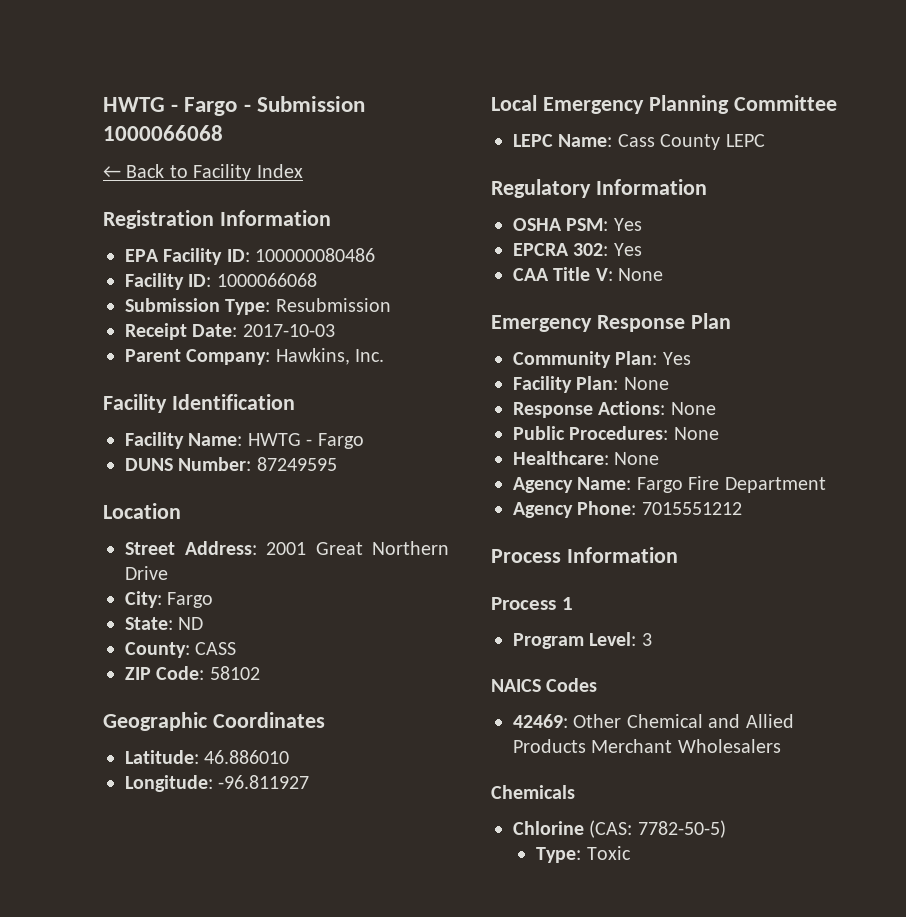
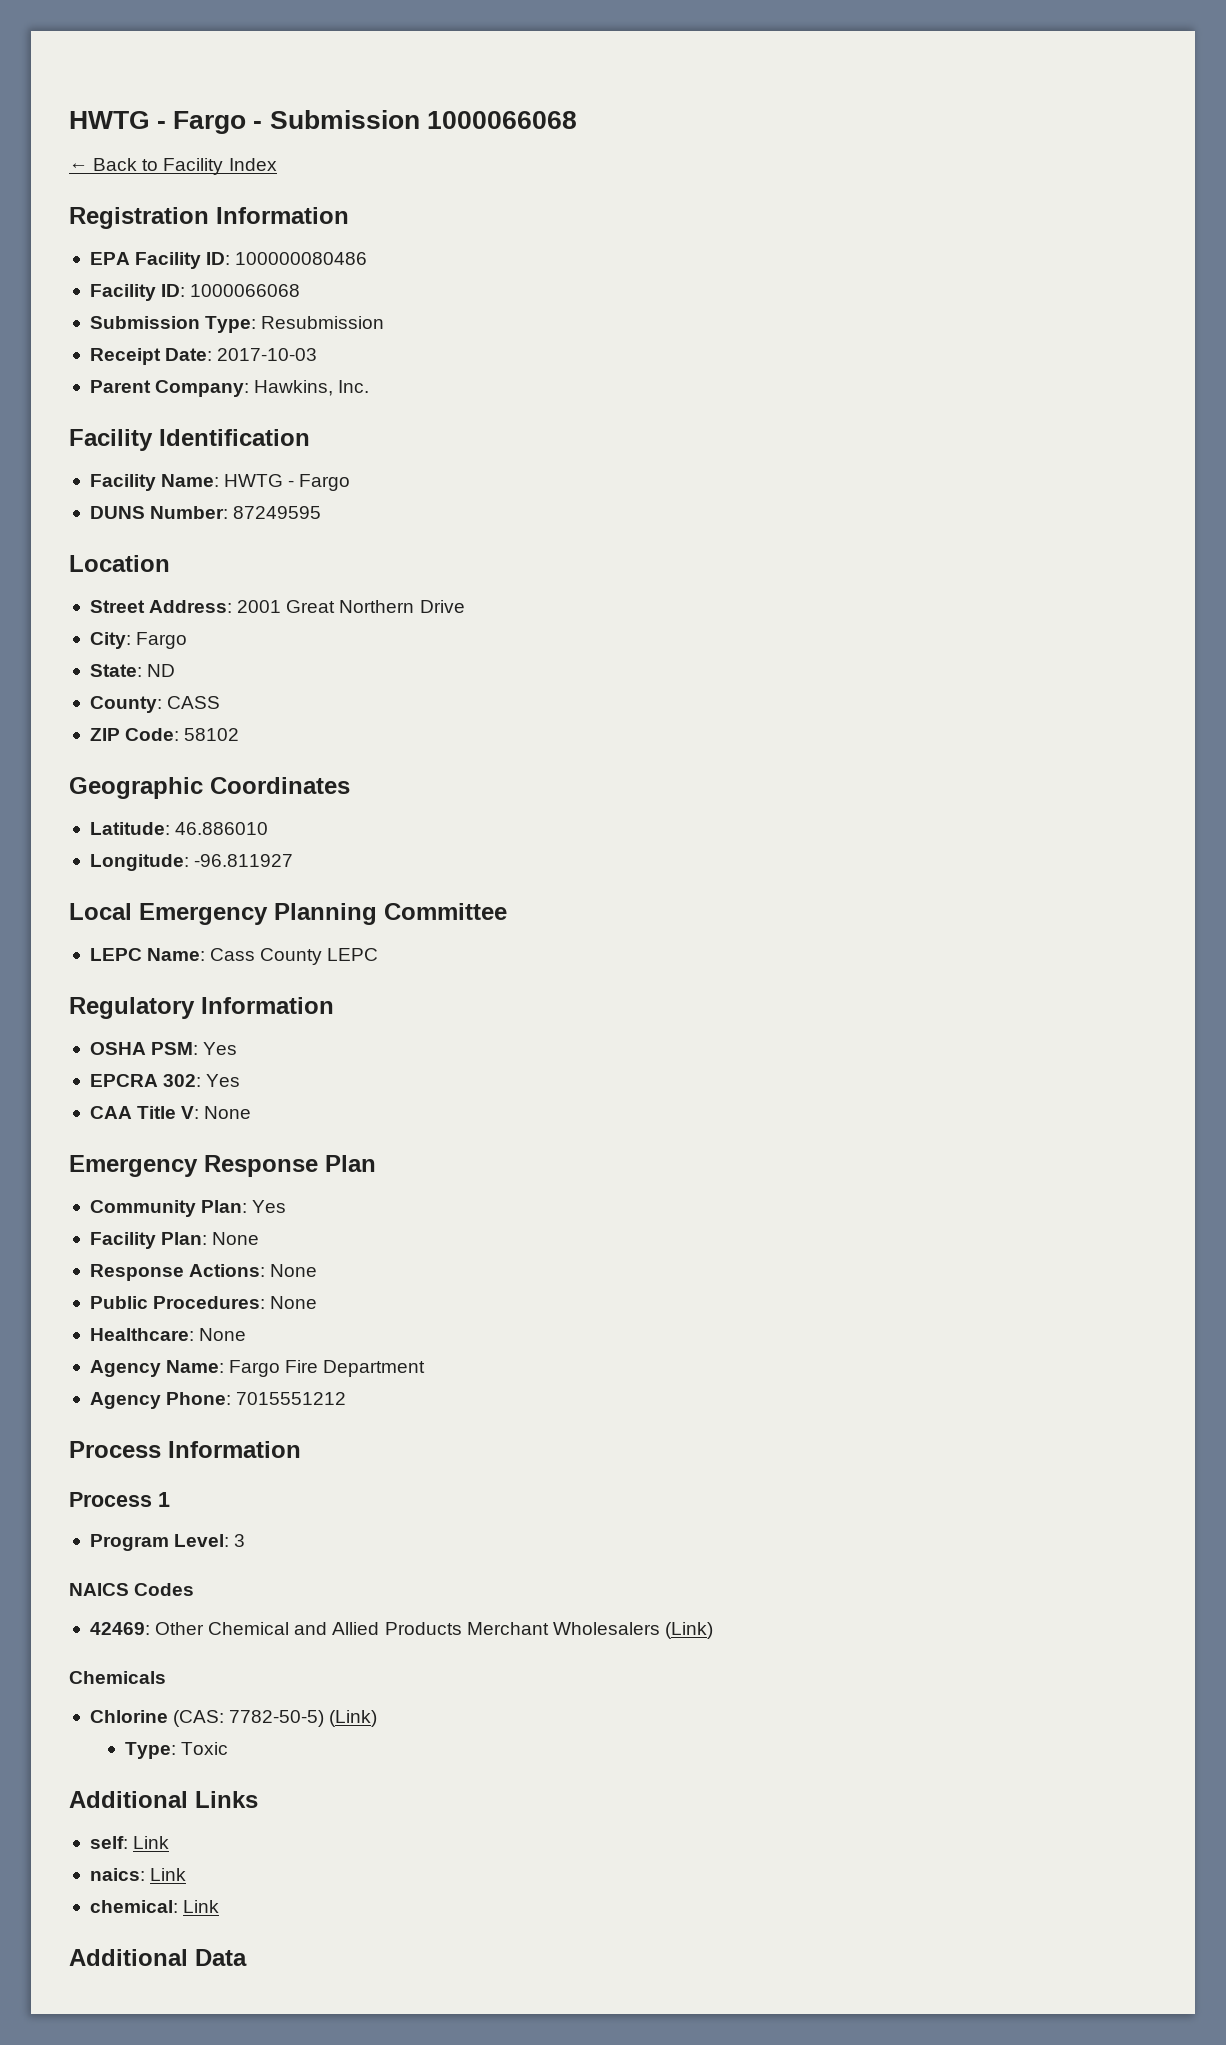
- 42469: Other Chemical and Allied Products Merchant Wholesalers
+ 42469: Other Chemical and Allied Products Merchant Wholesalers (Link)
- Chlorine (CAS: 7782-50-5)
+ Chlorine (CAS: 7782-50-5) (Link)
+ Additional Links
+ self: Link
+ naics: Link
+ chemical: Link
+ Additional Data

